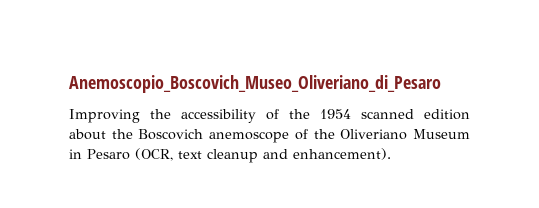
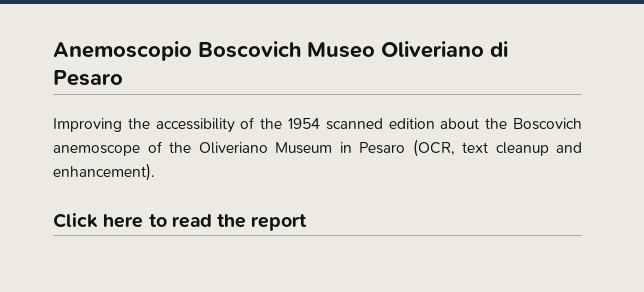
- Anemoscopio_Boscovich_Museo_Oliveriano_di_Pesaro
+ Anemoscopio Boscovich Museo Oliveriano di Pesaro
+ Click here to read the report

